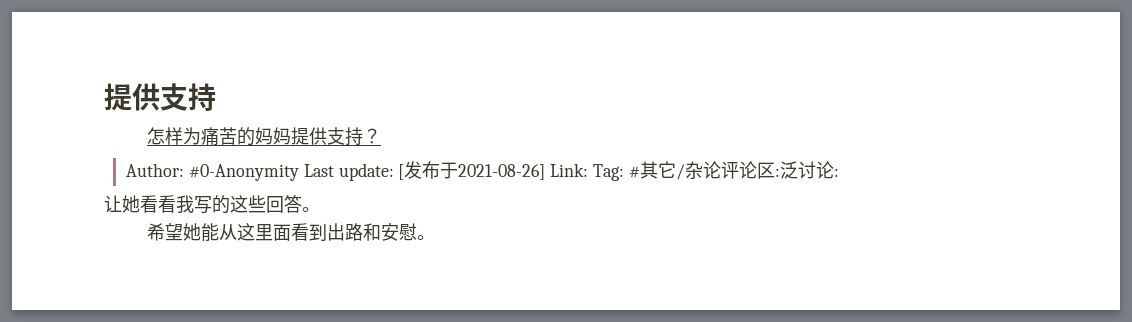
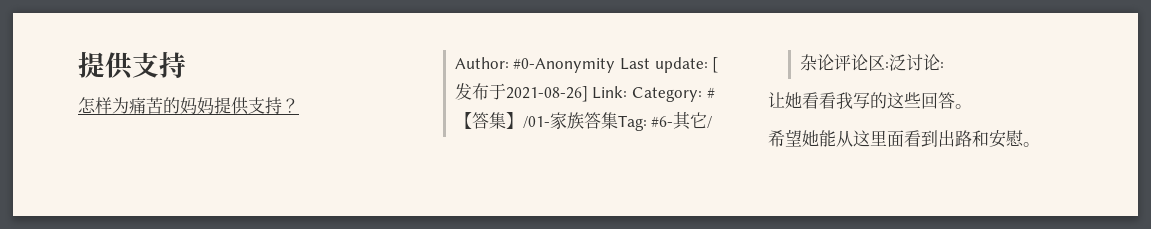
- Author: #0-Anonymity Last update: [发布于2021-08-26] Link: Tag: #其它/杂论评论区:泛讨论:
+ Author: #0-Anonymity Last update: [发布于2021-08-26] Link: Category: #【答集】/01-家族答集Tag: #6-其它/杂论评论区:泛讨论:

